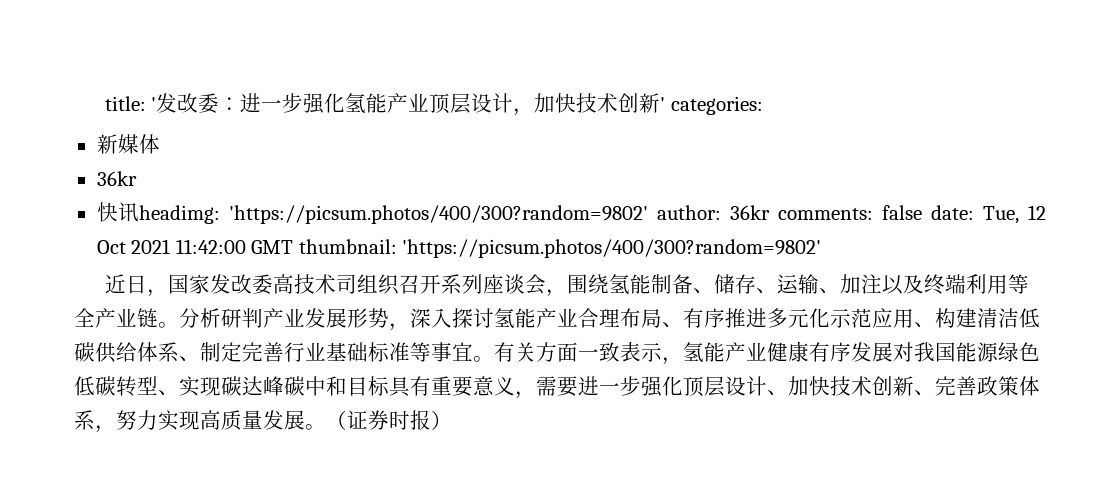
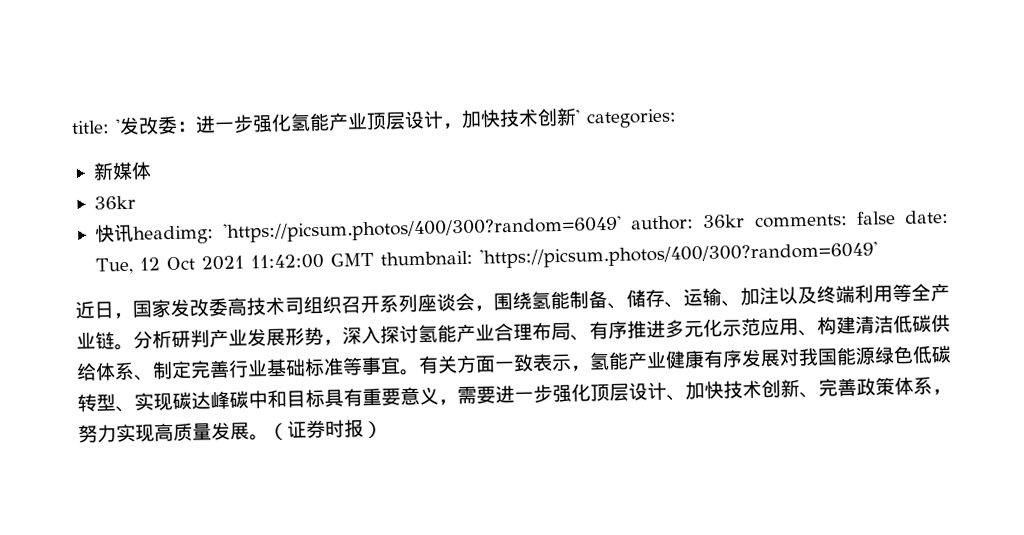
- 快讯headimg: 'https://picsum.photos/400/300?random=9802' author: 36kr comments: false date: Tue, 12 Oct 2021 11:42:00 GMT thumbnail: 'https://picsum.photos/400/300?random=9802'
+ 快讯headimg: 'https://picsum.photos/400/300?random=6049' author: 36kr comments: false date: Tue, 12 Oct 2021 11:42:00 GMT thumbnail: 'https://picsum.photos/400/300?random=6049'

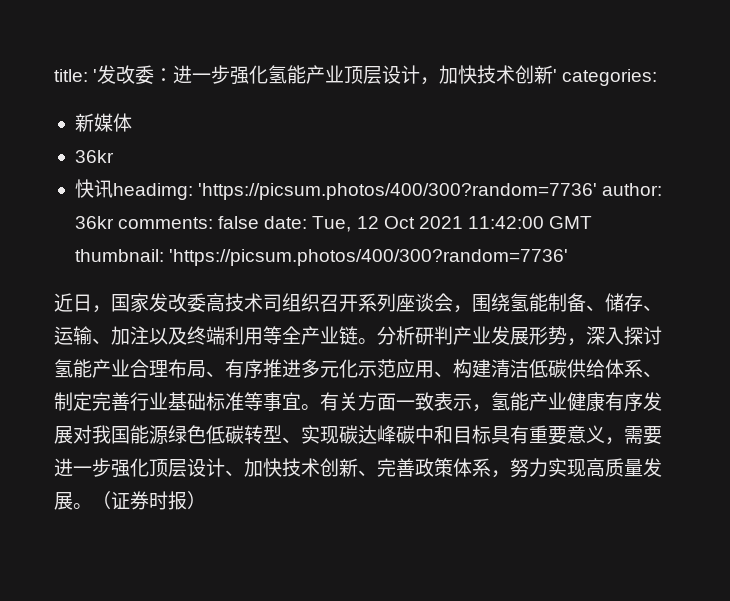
- 快讯headimg: 'https://picsum.photos/400/300?random=6049' author: 36kr comments: false date: Tue, 12 Oct 2021 11:42:00 GMT thumbnail: 'https://picsum.photos/400/300?random=6049'
+ 快讯headimg: 'https://picsum.photos/400/300?random=7736' author: 36kr comments: false date: Tue, 12 Oct 2021 11:42:00 GMT thumbnail: 'https://picsum.photos/400/300?random=7736'

